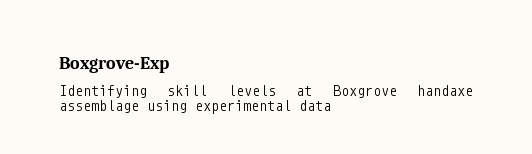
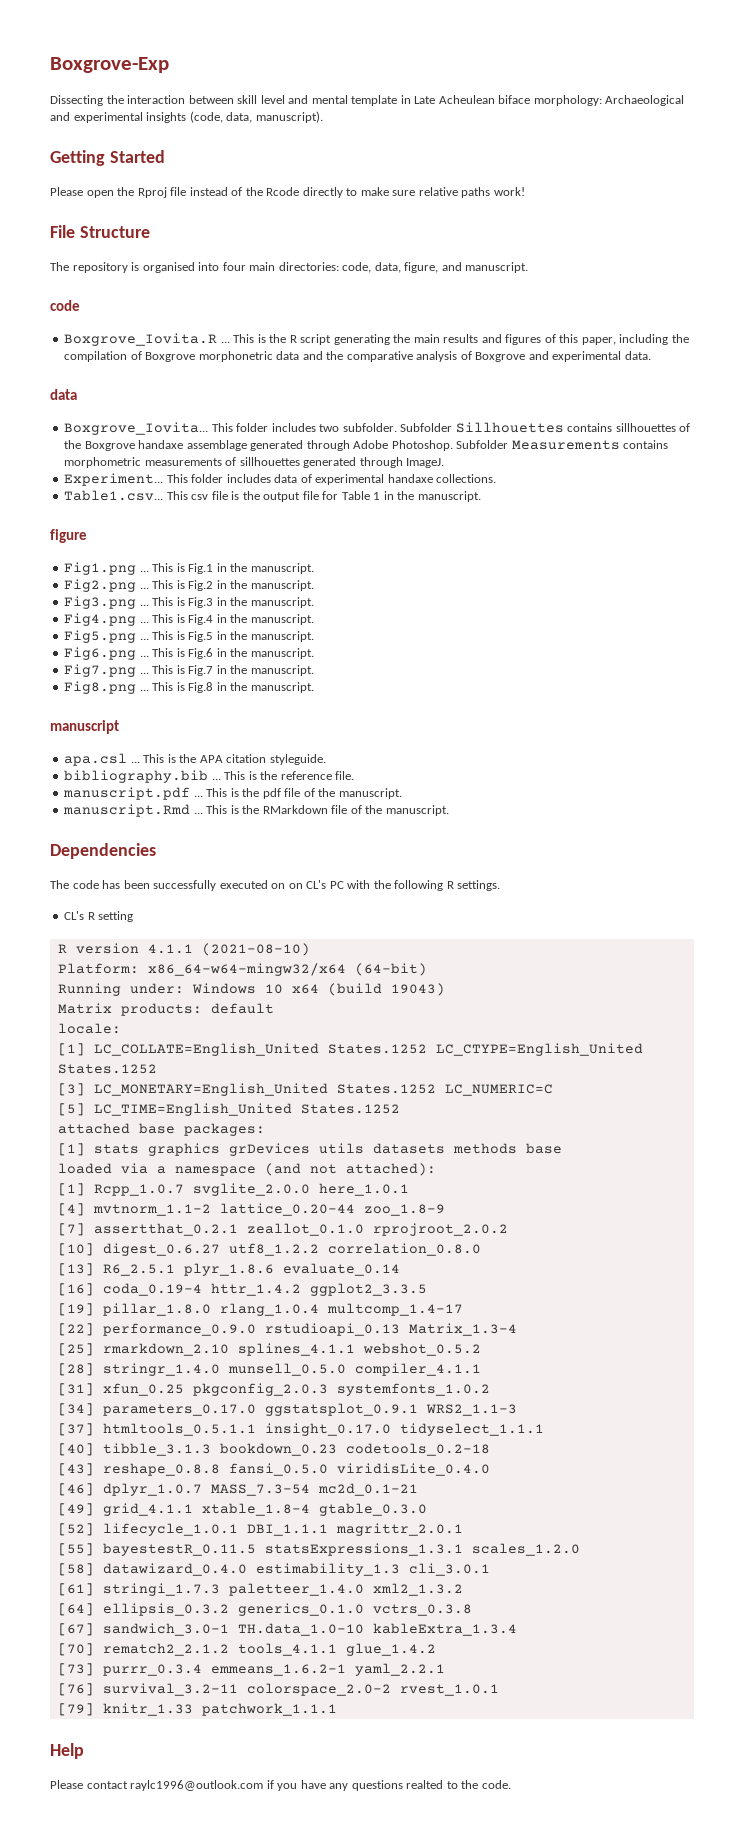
- Identifying skill levels at Boxgrove handaxe assemblage using experimental data
+ Dissecting the interaction between skill level and mental template in Late Acheulean biface morphology: Archaeological and experimental insights (code, data, manuscript).
+ Getting Started
+ Please open the Rproj file instead of the Rcode directly to make sure relative paths work!
+ File Structure
+ The repository is organised into four main directories: code, data, figure, and manuscript.
+ code
+ Boxgrove_Iovita.R ... This is the R script generating the main results and figures of this paper, including the compilation of Boxgrove morphonetric data and the comparative analysis of Boxgrove and experimental data.
+ data
+ Boxgrove_Iovita... This folder includes two subfolder. Subfolder Sillhouettes contains sillhouettes of the Boxgrove handaxe assemblage generated through Adobe Photoshop. Subfolder Measurements contains morphometric measurements of sillhouettes generated through ImageJ.
+ Experiment... This folder includes data of experimental handaxe collections.
+ Table1.csv... This csv file is the output file for Table 1 in the manuscript.
+ figure
+ Fig1.png ... This is Fig.1 in the manuscript.
+ Fig2.png ... This is Fig.2 in the manuscript.
+ Fig3.png ... This is Fig.3 in the manuscript.
+ Fig4.png ... This is Fig.4 in the manuscript.
+ Fig5.png ... This is Fig.5 in the manuscript.
+ Fig6.png ... This is Fig.6 in the manuscript.
+ Fig7.png ... This is Fig.7 in the manuscript.
+ Fig8.png ... This is Fig.8 in the manuscript.
+ manuscript
+ apa.csl ... This is the APA citation styleguide.
+ bibliography.bib ... This is the reference file.
+ manuscript.pdf ... This is the pdf file of the manuscript.
+ manuscript.Rmd ... This is the RMarkdown file of the manuscript.
+ Dependencies
+ The code has been successfully executed on on CL's PC with the following R settings.
+ CL's R setting
+ R version 4.1.1 (2021-08-10)
+ Platform: x86_64-w64-mingw32/x64 (64-bit)
+ Running under: Windows 10 x64 (build 19043)
+ Matrix products: default
+ locale:
+ [1] LC_COLLATE=English_United States.1252 LC_CTYPE=English_United States.1252
+ [3] LC_MONETARY=English_United States.1252 LC_NUMERIC=C
+ [5] LC_TIME=English_United States.1252
+ attached base packages:
+ [1] stats graphics grDevices utils datasets methods base
+ loaded via a namespace (and not attached):
+ [1] Rcpp_1.0.7 svglite_2.0.0 here_1.0.1
+ [4] mvtnorm_1.1-2 lattice_0.20-44 zoo_1.8-9
+ [7] assertthat_0.2.1 zeallot_0.1.0 rprojroot_2.0.2
+ [10] digest_0.6.27 utf8_1.2.2 correlation_0.8.0
+ [13] R6_2.5.1 plyr_1.8.6 evaluate_0.14
+ [16] coda_0.19-4 httr_1.4.2 ggplot2_3.3.5
+ [19] pillar_1.8.0 rlang_1.0.4 multcomp_1.4-17
+ [22] performance_0.9.0 rstudioapi_0.13 Matrix_1.3-4
+ [25] rmarkdown_2.10 splines_4.1.1 webshot_0.5.2
+ [28] stringr_1.4.0 munsell_0.5.0 compiler_4.1.1
+ [31] xfun_0.25 pkgconfig_2.0.3 systemfonts_1.0.2
+ [34] parameters_0.17.0 ggstatsplot_0.9.1 WRS2_1.1-3
+ [37] htmltools_0.5.1.1 insight_0.17.0 tidyselect_1.1.1
+ [40] tibble_3.1.3 bookdown_0.23 codetools_0.2-18
+ [43] reshape_0.8.8 fansi_0.5.0 viridisLite_0.4.0
+ [46] dplyr_1.0.7 MASS_7.3-54 mc2d_0.1-21
+ [49] grid_4.1.1 xtable_1.8-4 gtable_0.3.0
+ [52] lifecycle_1.0.1 DBI_1.1.1 magrittr_2.0.1
+ [55] bayestestR_0.11.5 statsExpressions_1.3.1 scales_1.2.0
+ [58] datawizard_0.4.0 estimability_1.3 cli_3.0.1
+ [61] stringi_1.7.3 paletteer_1.4.0 xml2_1.3.2
+ [64] ellipsis_0.3.2 generics_0.1.0 vctrs_0.3.8
+ [67] sandwich_3.0-1 TH.data_1.0-10 kableExtra_1.3.4
+ [70] rematch2_2.1.2 tools_4.1.1 glue_1.4.2
+ [73] purrr_0.3.4 emmeans_1.6.2-1 yaml_2.2.1
+ [76] survival_3.2-11 colorspace_2.0-2 rvest_1.0.1
+ [79] knitr_1.33 patchwork_1.1.1
+ Help
+ Please contact raylc1996@outlook.com if you have any questions realted to the code.

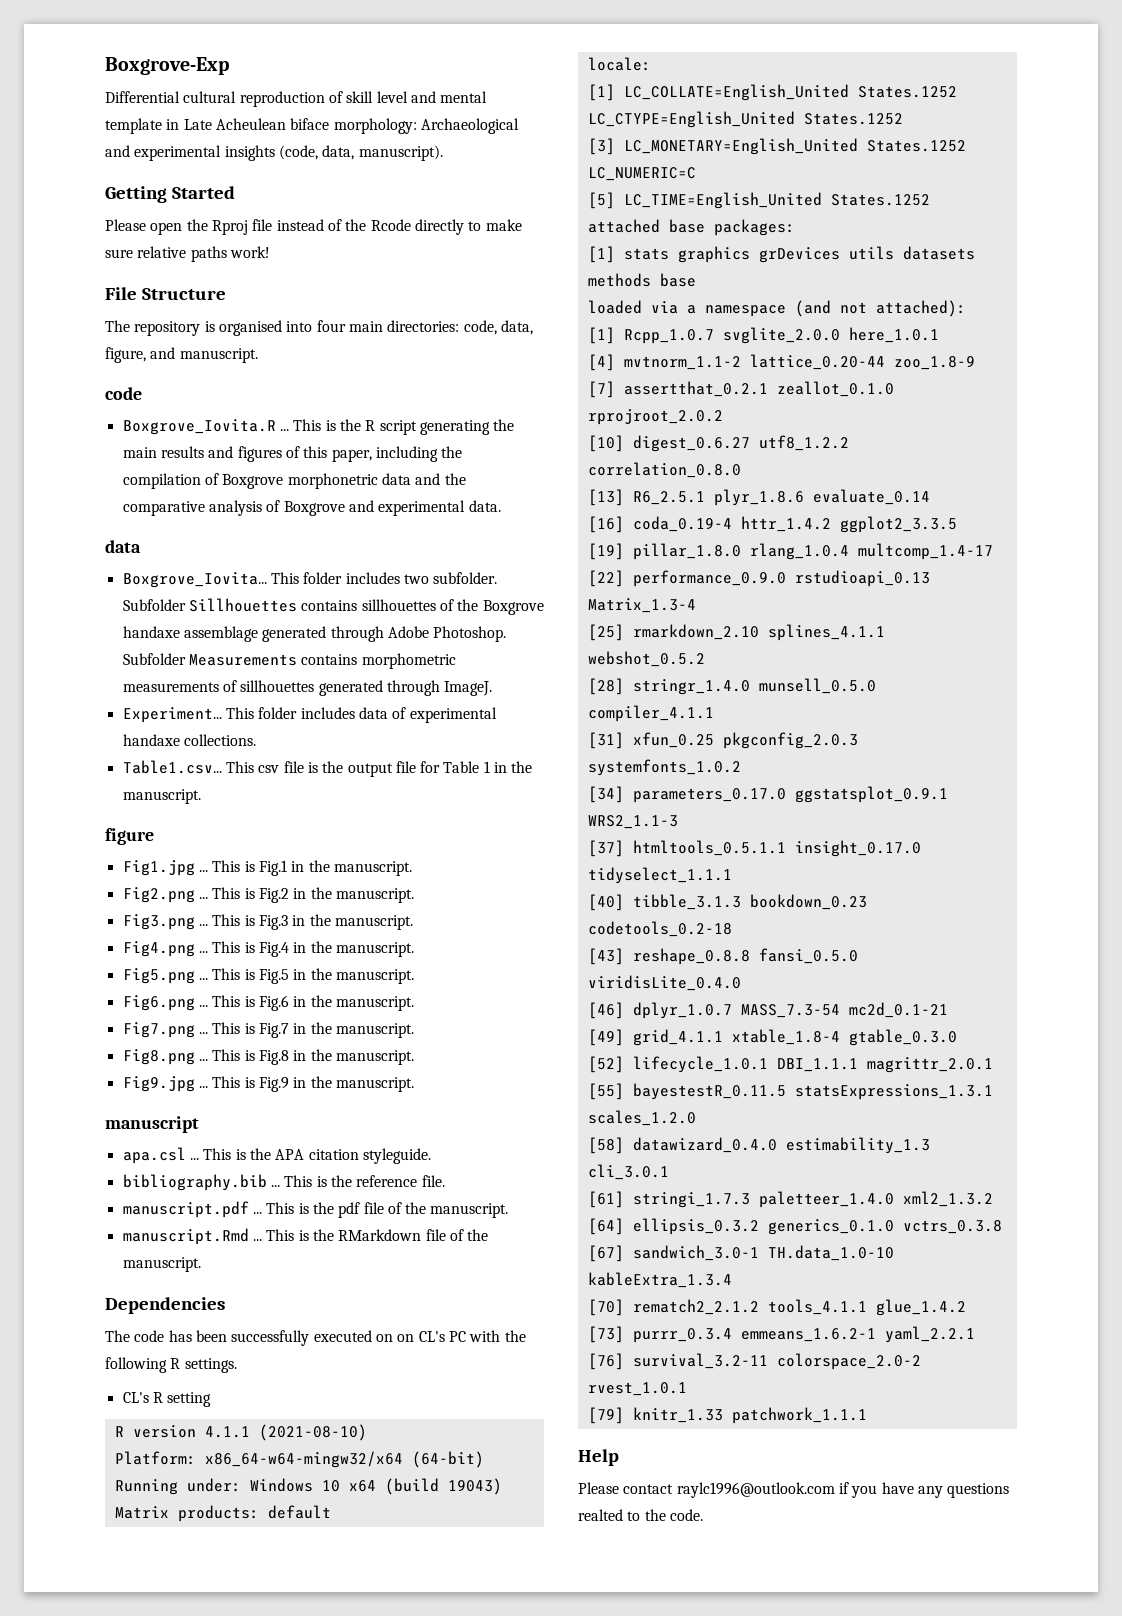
- Dissecting the interaction between skill level and mental template in Late Acheulean biface morphology: Archaeological and experimental insights (code, data, manuscript).
+ Differential cultural reproduction of skill level and mental template in Late Acheulean biface morphology: Archaeological and experimental insights (code, data, manuscript).
- Fig1.png ...
+ Fig1.jpg ...
+ Fig9.jpg ... This is Fig.9 in the manuscript.

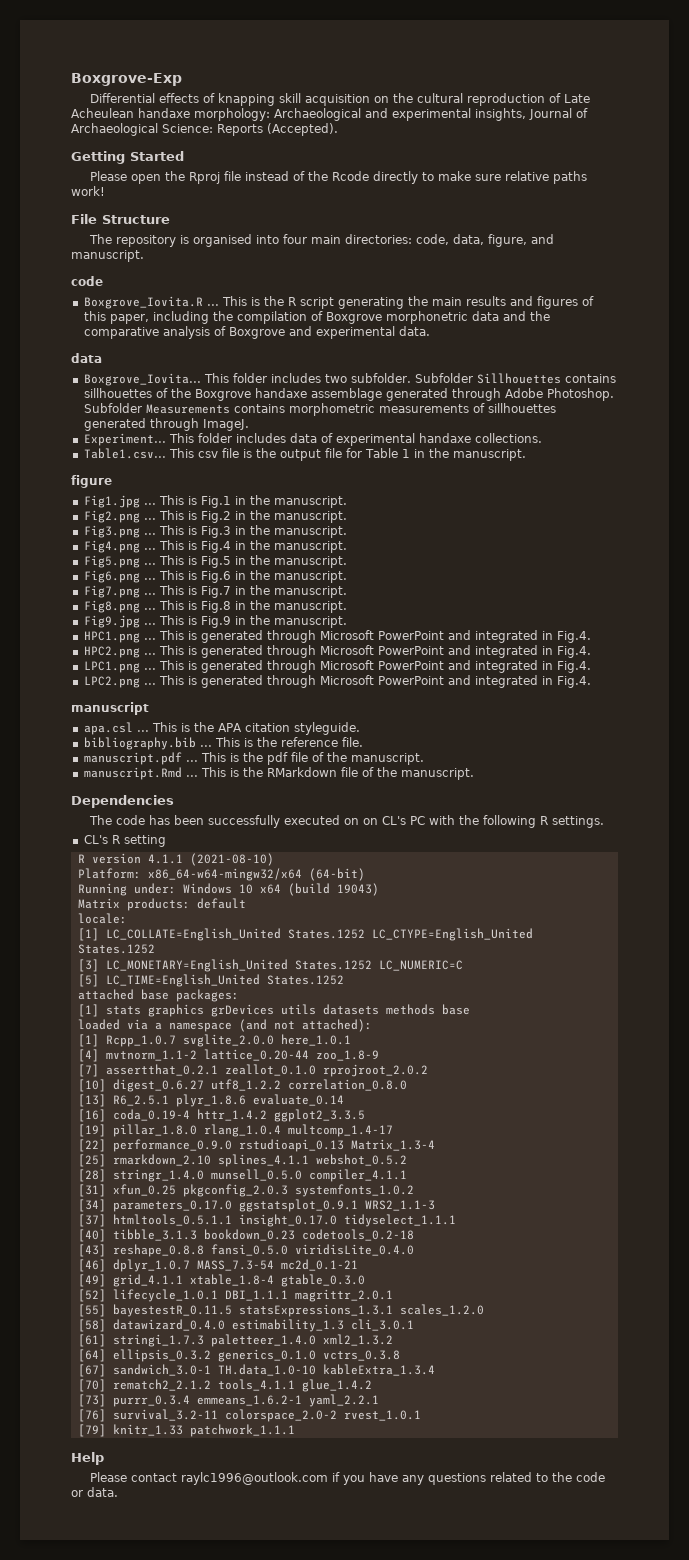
- Differential cultural reproduction of skill level and mental template in Late Acheulean biface morphology: Archaeological and experimental insights (code, data, manuscript).
+ Differential effects of knapping skill acquisition on the cultural reproduction of Late Acheulean handaxe morphology: Archaeological and experimental insights, Journal of Archaeological Science: Reports (Accepted).
+ HPC1.png ... This is generated through Microsoft PowerPoint and integrated in Fig.4.
+ HPC2.png ... This is generated through Microsoft PowerPoint and integrated in Fig.4.
+ LPC1.png ... This is generated through Microsoft PowerPoint and integrated in Fig.4.
+ LPC2.png ... This is generated through Microsoft PowerPoint and integrated in Fig.4.
- Please contact raylc1996@outlook.com if you have any questions realted to the code.
+ Please contact raylc1996@outlook.com if you have any questions related to the code or data.

